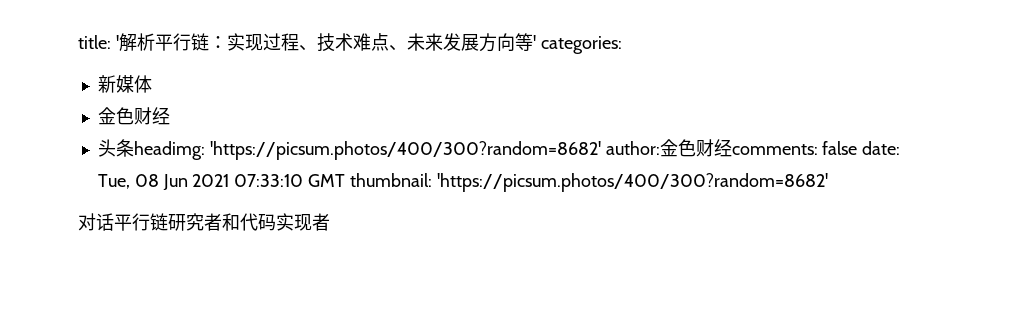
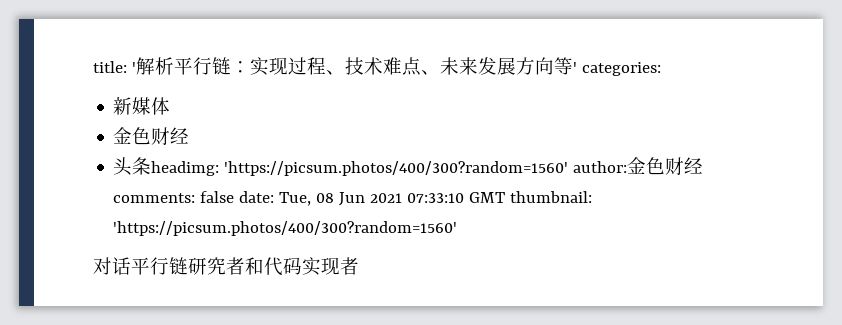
- 头条headimg: 'https://picsum.photos/400/300?random=8682' author:金色财经comments: false date: Tue, 08 Jun 2021 07:33:10 GMT thumbnail: 'https://picsum.photos/400/300?random=8682'
+ 头条headimg: 'https://picsum.photos/400/300?random=1560' author:金色财经comments: false date: Tue, 08 Jun 2021 07:33:10 GMT thumbnail: 'https://picsum.photos/400/300?random=1560'

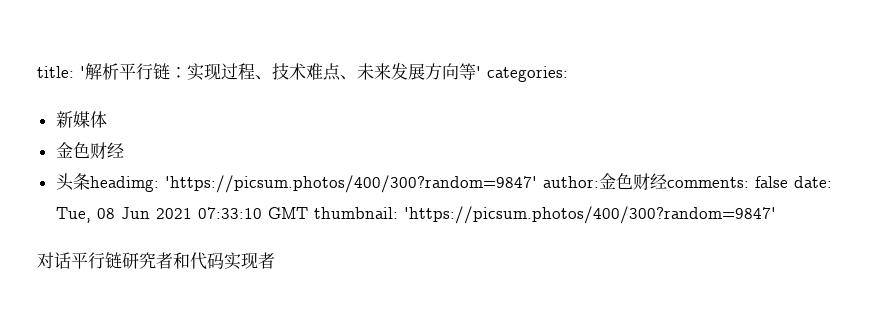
- 头条headimg: 'https://picsum.photos/400/300?random=1560' author:金色财经comments: false date: Tue, 08 Jun 2021 07:33:10 GMT thumbnail: 'https://picsum.photos/400/300?random=1560'
+ 头条headimg: 'https://picsum.photos/400/300?random=9847' author:金色财经comments: false date: Tue, 08 Jun 2021 07:33:10 GMT thumbnail: 'https://picsum.photos/400/300?random=9847'

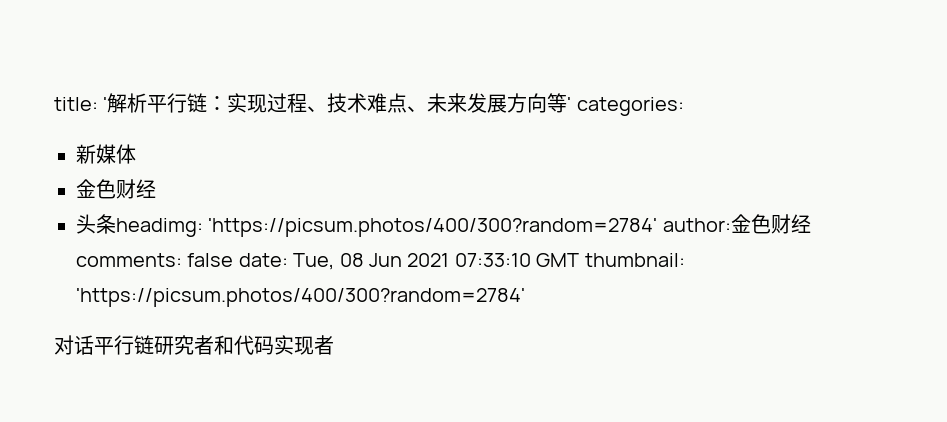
- 头条headimg: 'https://picsum.photos/400/300?random=9847' author:金色财经comments: false date: Tue, 08 Jun 2021 07:33:10 GMT thumbnail: 'https://picsum.photos/400/300?random=9847'
+ 头条headimg: 'https://picsum.photos/400/300?random=2784' author:金色财经comments: false date: Tue, 08 Jun 2021 07:33:10 GMT thumbnail: 'https://picsum.photos/400/300?random=2784'

